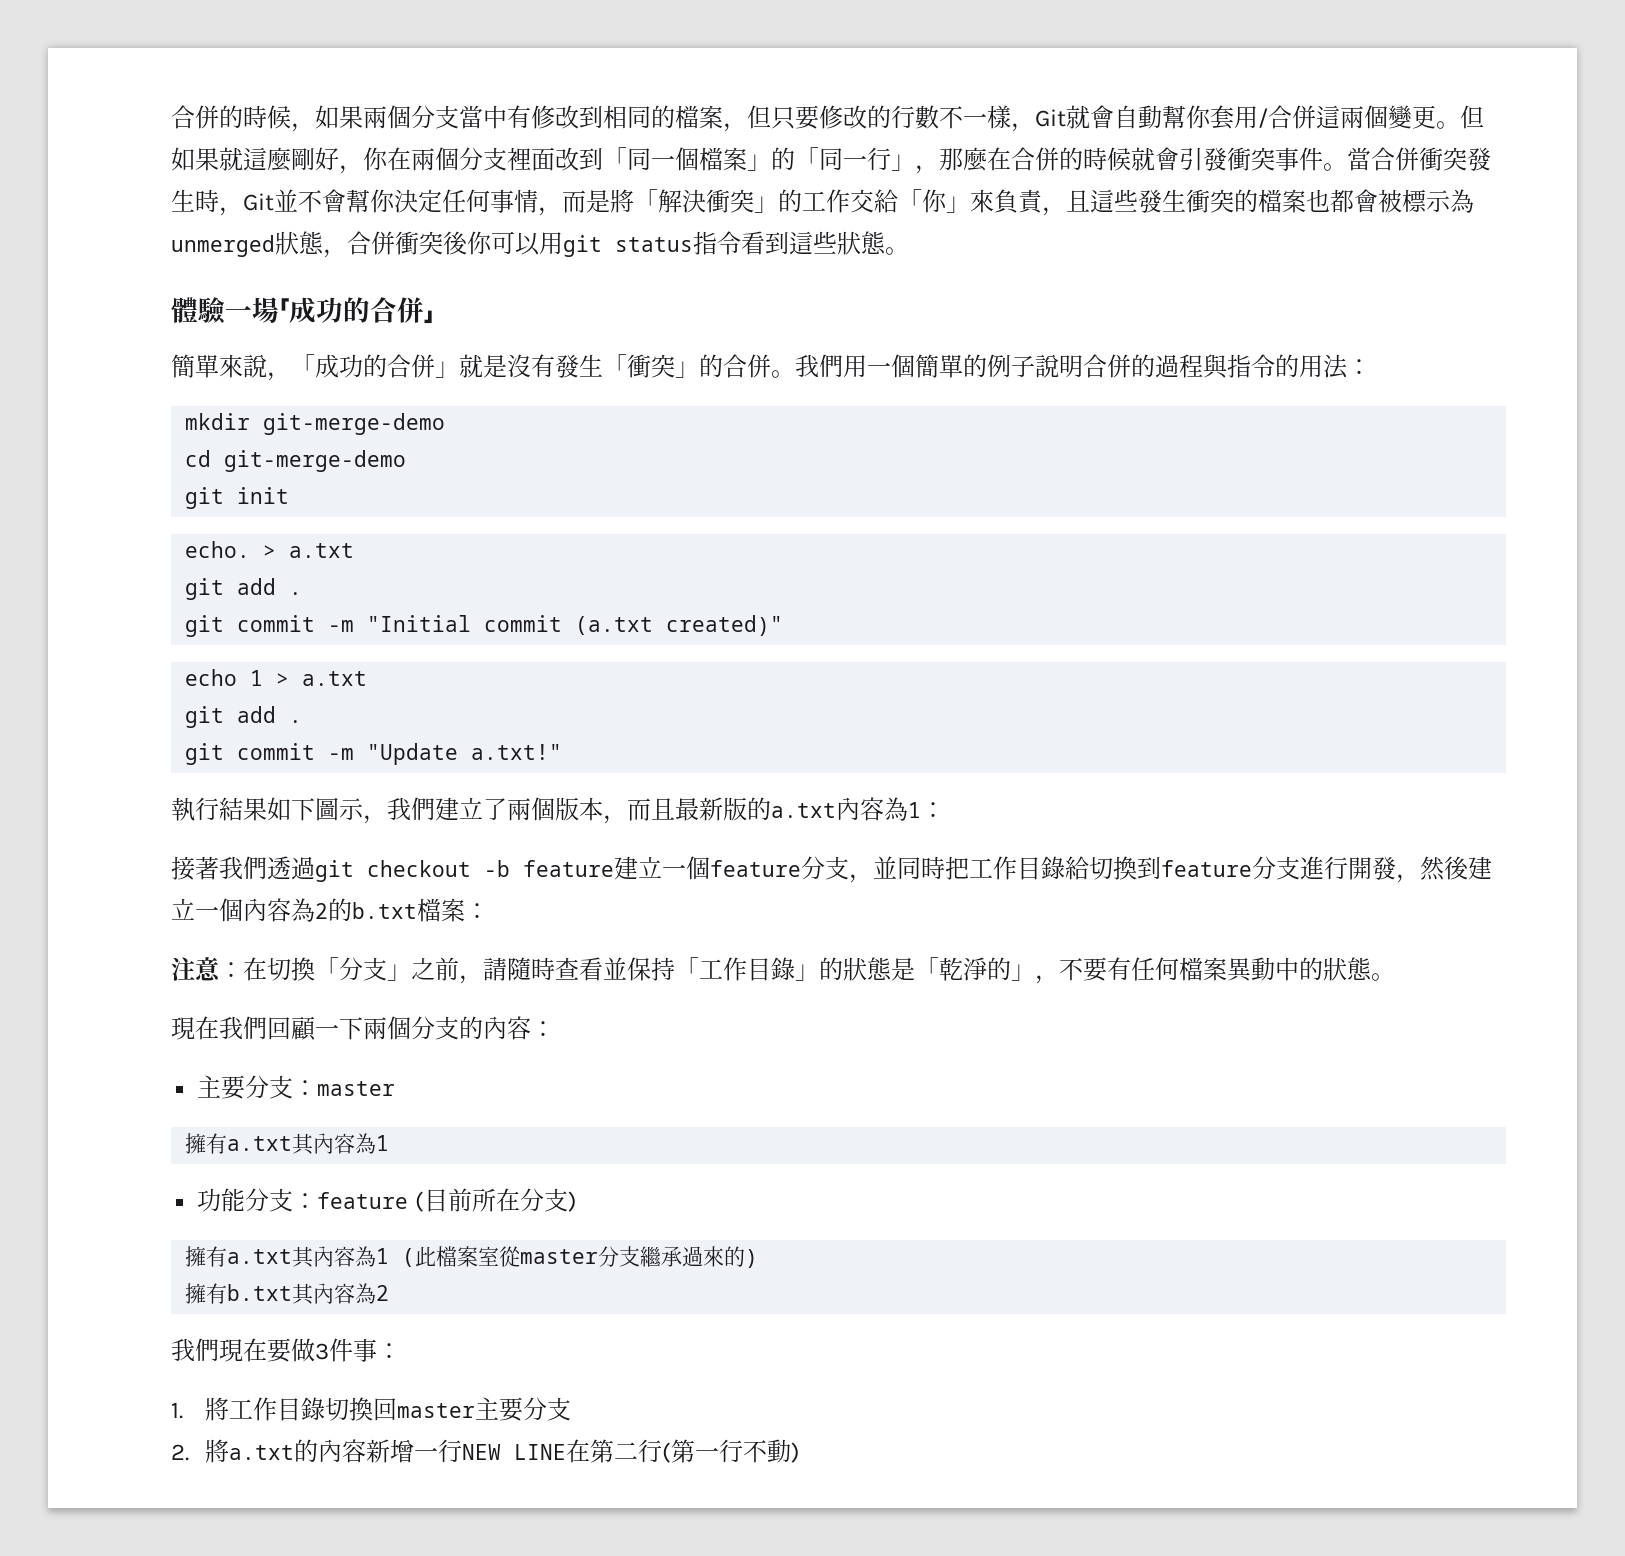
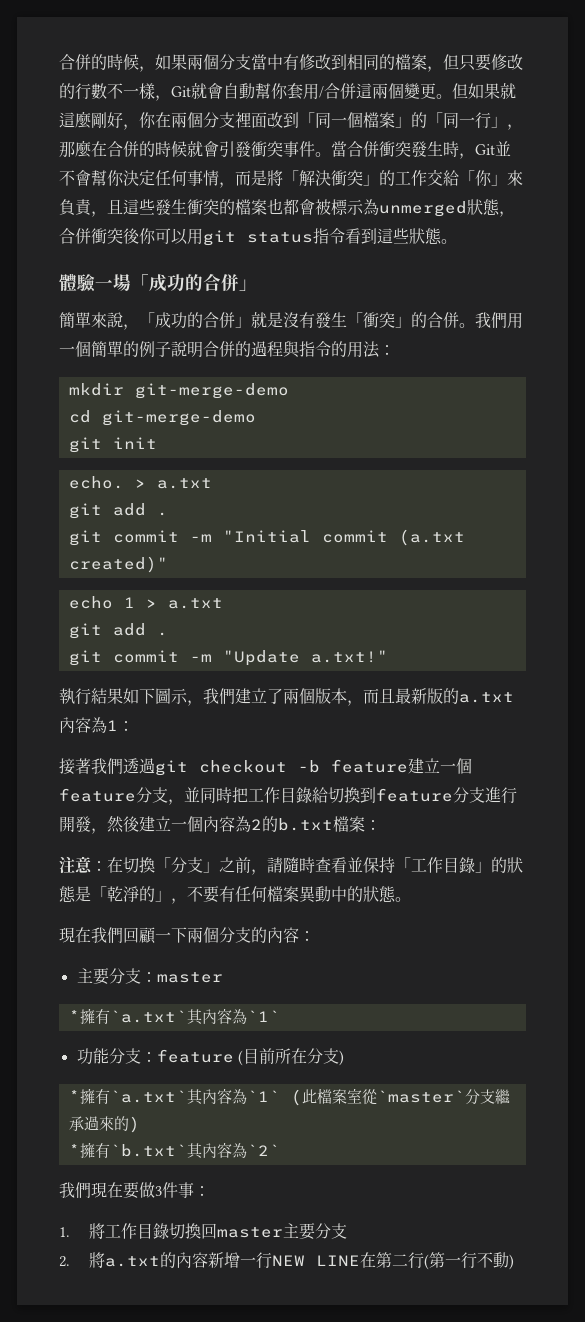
  主要分支：master
- 擁有a.txt其內容為1
+ *擁有`a.txt`其內容為`1`
- 擁有a.txt其內容為1 (此檔案室從master分支繼承過來的)
+ *擁有`a.txt`其內容為`1` (此檔案室從`master`分支繼承過來的)
- 擁有b.txt其內容為2
+ *擁有`b.txt`其內容為`2`

